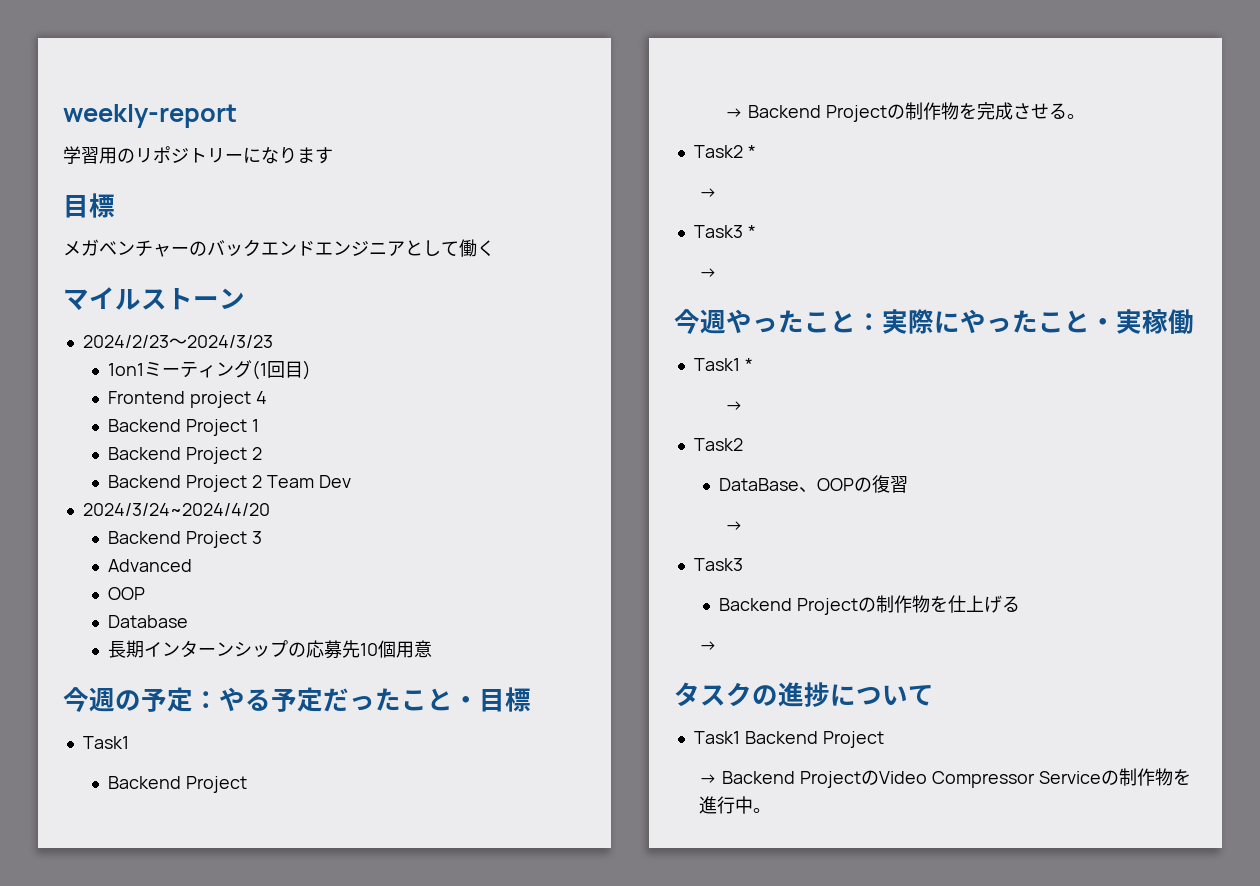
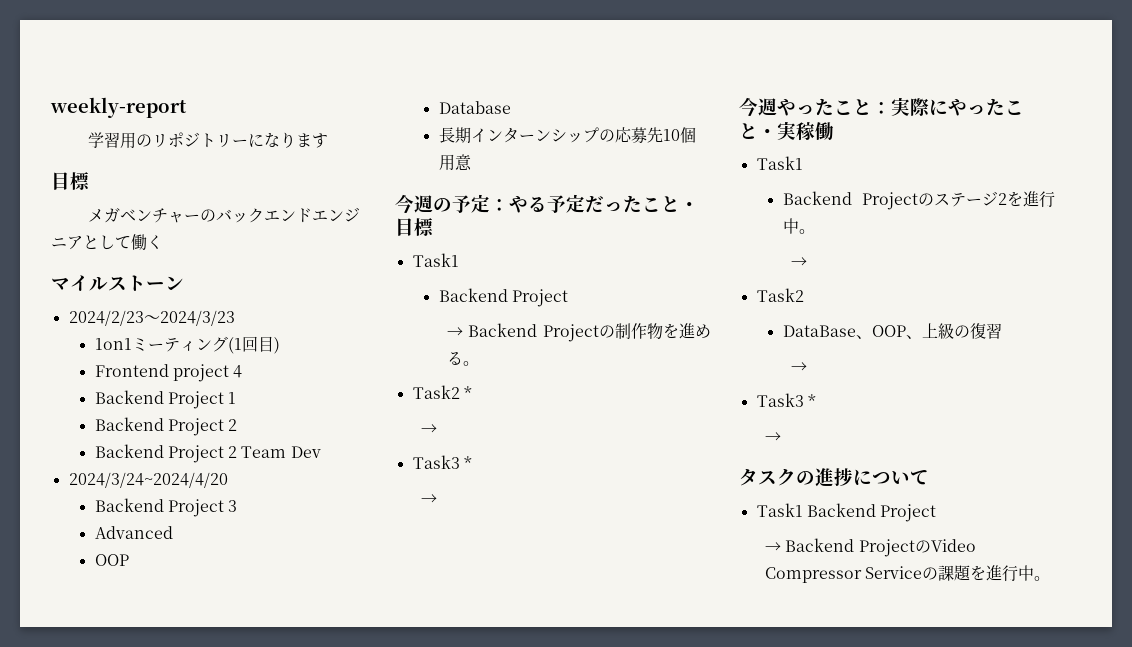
- → Backend Projectの制作物を完成させる。
+ → Backend Projectの制作物を進める。
  今週やったこと：実際にやったこと・実稼働
- Task1 *
+ Task1
+ Backend Projectのステージ2を進行中。
- DataBase、OOPの復習
+ DataBase、OOP、上級の復習
  →
- Task3
- Backend Projectの制作物を仕上げる
+ Task3 *
- → Backend ProjectのVideo Compressor Serviceの制作物を進行中。
+ → Backend ProjectのVideo Compressor Serviceの課題を進行中。

